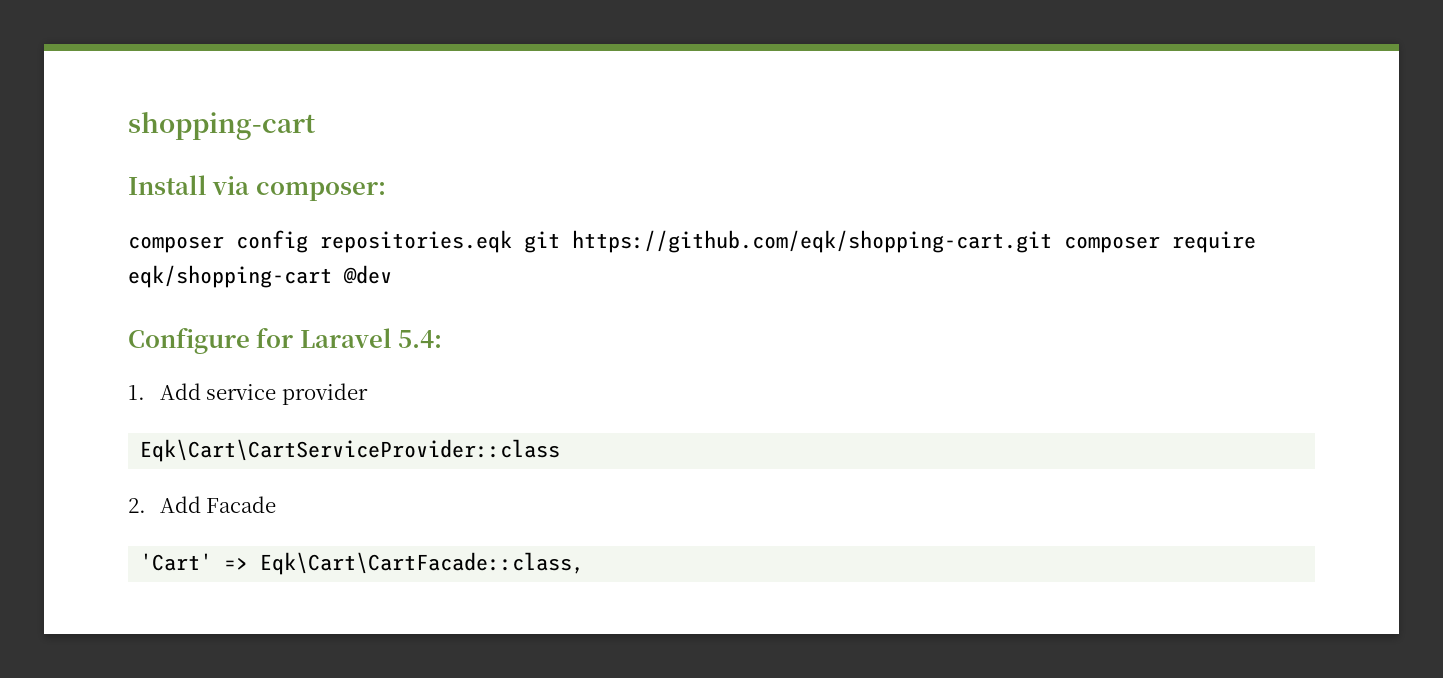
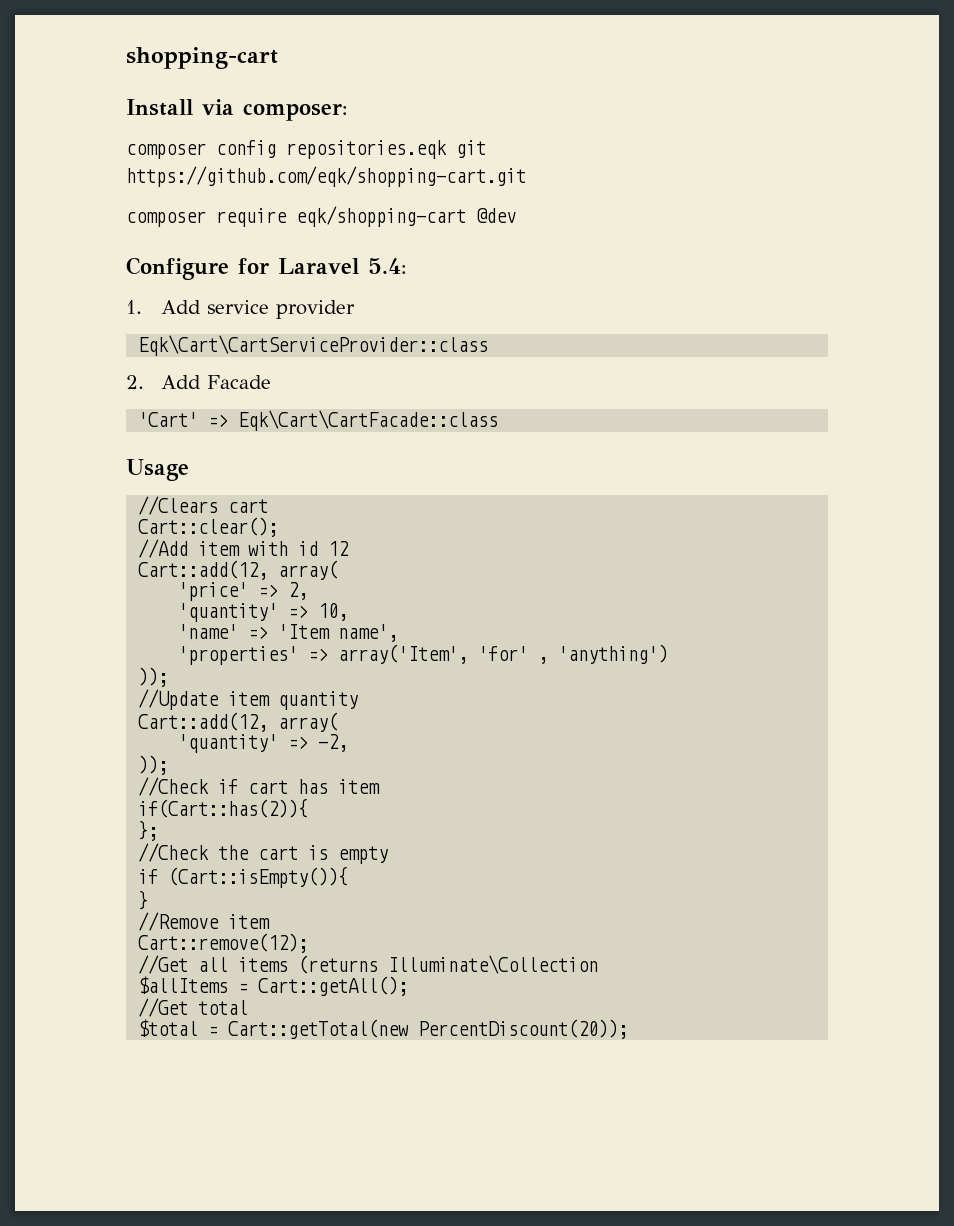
- composer config repositories.eqk git https://github.com/eqk/shopping-cart.git composer require eqk/shopping-cart @dev
+ composer config repositories.eqk git https://github.com/eqk/shopping-cart.git
+ composer require eqk/shopping-cart @dev
- 'Cart' => Eqk\Cart\CartFacade::class,
+ 'Cart' => Eqk\Cart\CartFacade::class
+ Usage
+ //Clears cart
+ Cart::clear();
+ //Add item with id 12
+ Cart::add(12, array(
+ 'price' => 2,
+ 'quantity' => 10,
+ 'name' => 'Item name',
+ 'properties' => array('Item', 'for' , 'anything')
+ ));
+ //Update item quantity
+ Cart::add(12, array(
+ 'quantity' => -2,
+ ));
+ //Check if cart has item
+ if(Cart::has(2)){
+ };
+ //Check the cart is empty
+ if (Cart::isEmpty()){
+ }
+ //Remove item
+ Cart::remove(12);
+ //Get all items (returns Illuminate\Collection
+ $allItems = Cart::getAll();
+ //Get total
+ $total = Cart::getTotal(new PercentDiscount(20));

